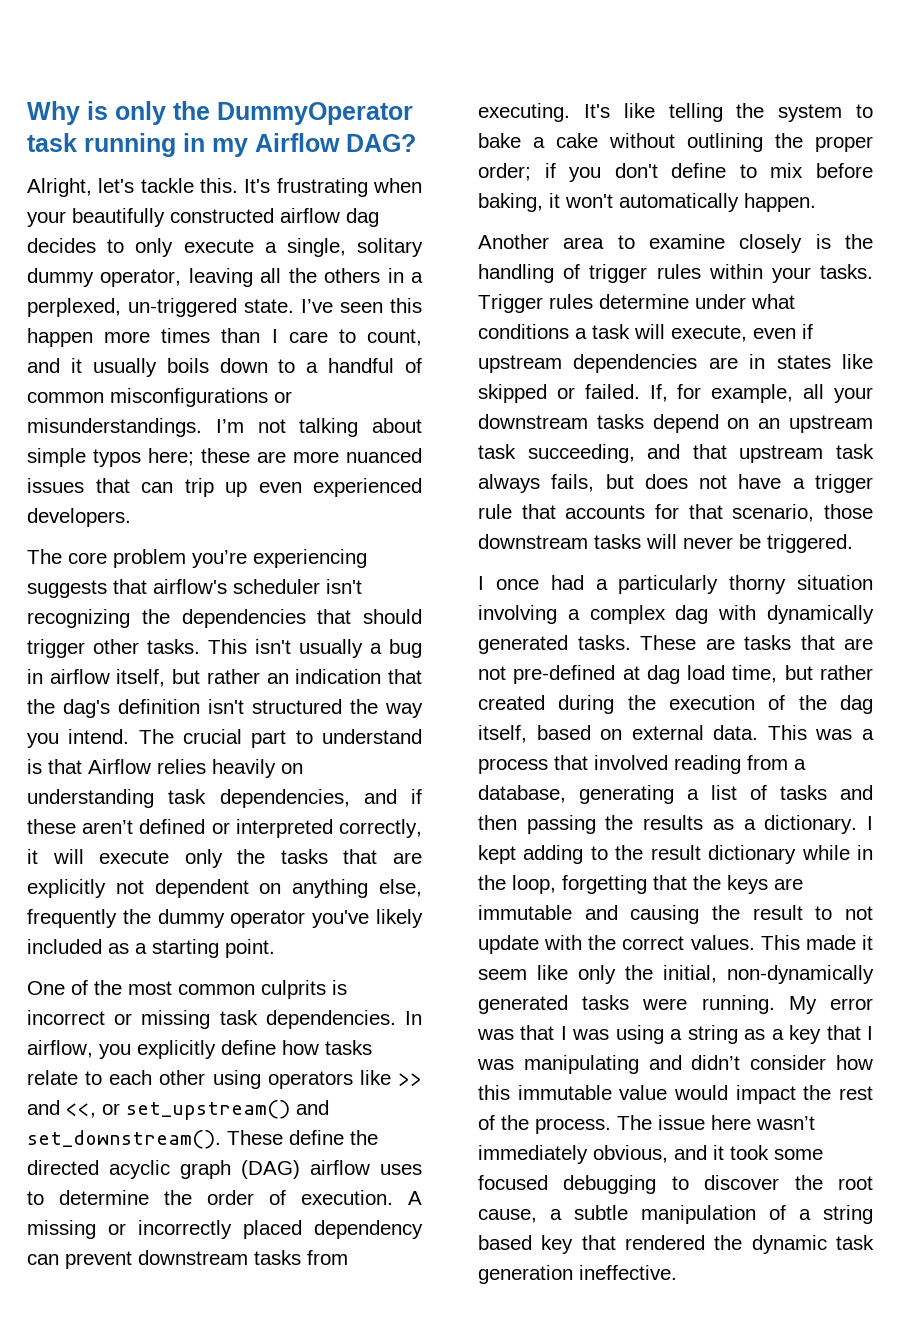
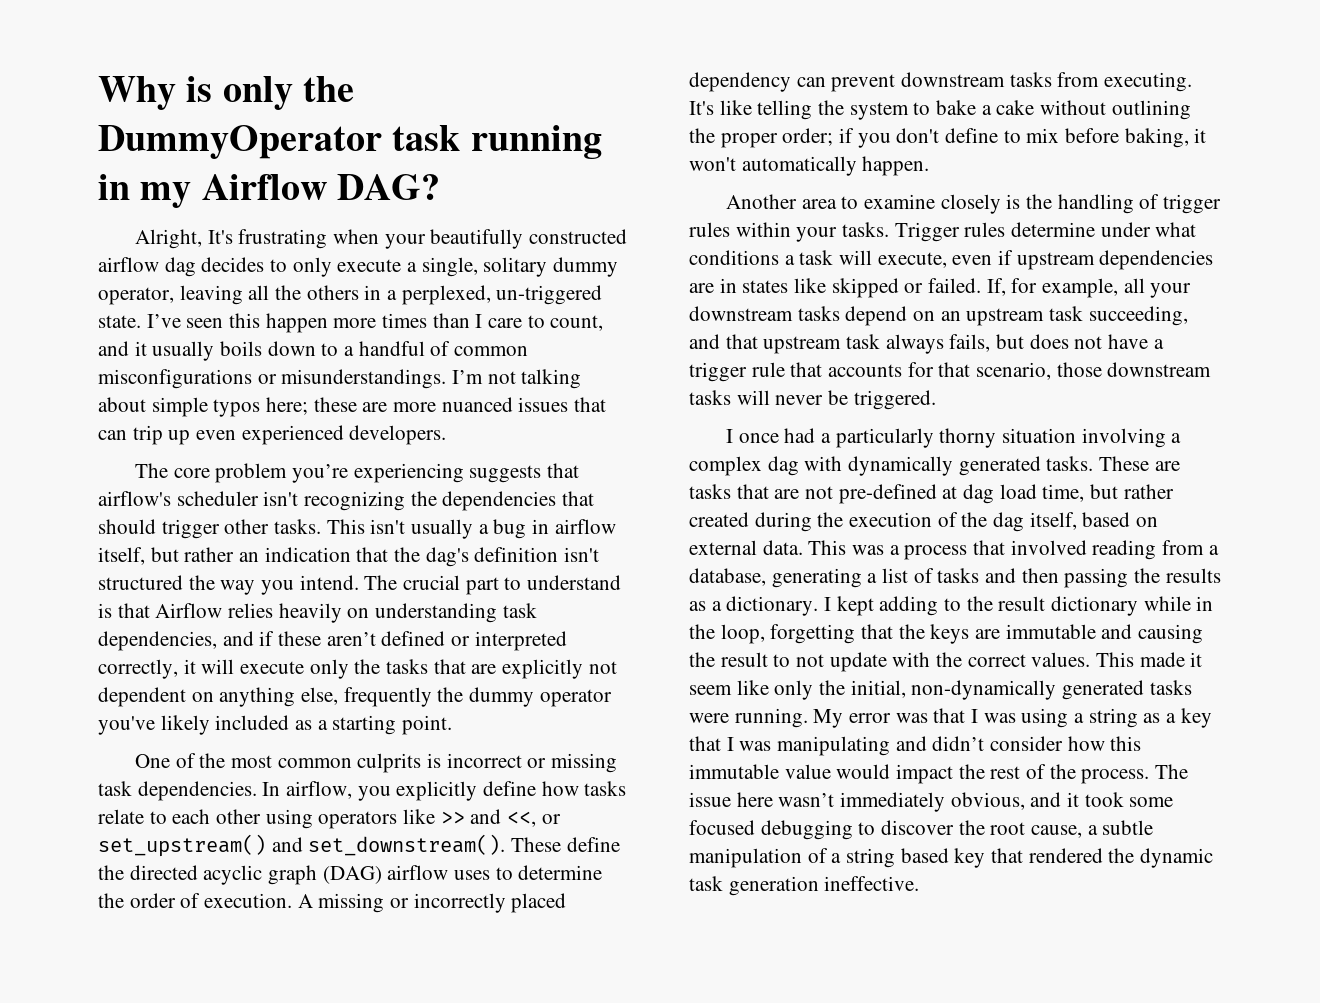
- Alright, let's tackle this. It's frustrating when your beautifully constructed airflow dag decides to only execute a single, solitary dummy operator, leaving all the others in a perplexed, un-triggered state.
+ Alright, It's frustrating when your beautifully constructed airflow dag decides to only execute a single, solitary dummy operator, leaving all the others in a perplexed, un-triggered state.

